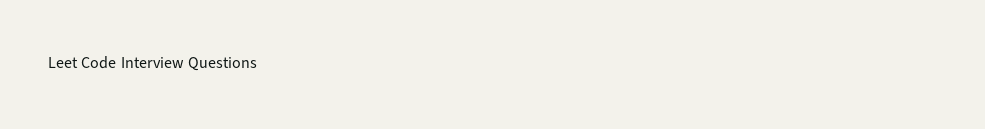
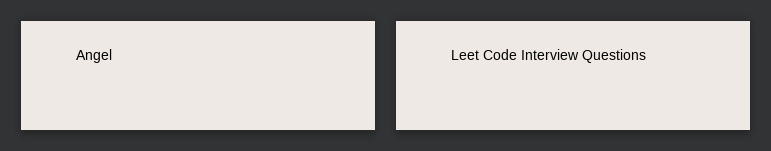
+ Angel

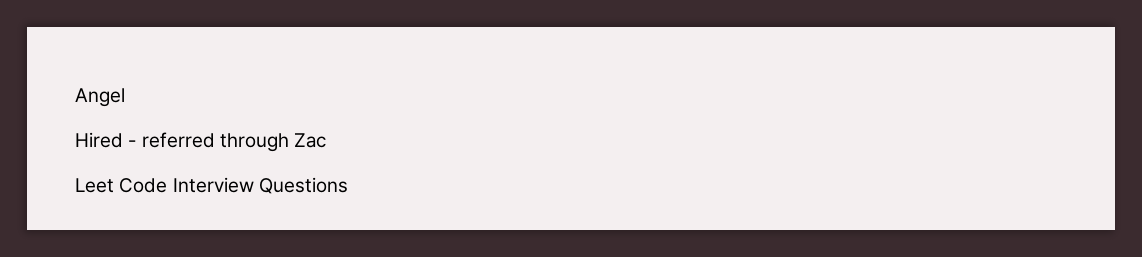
+ Hired - referred through Zac

